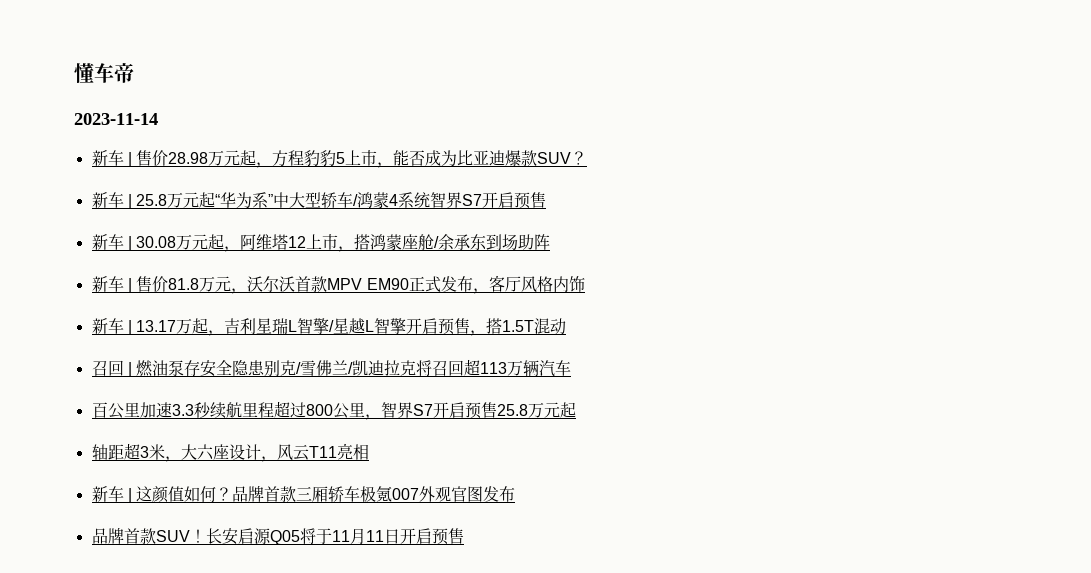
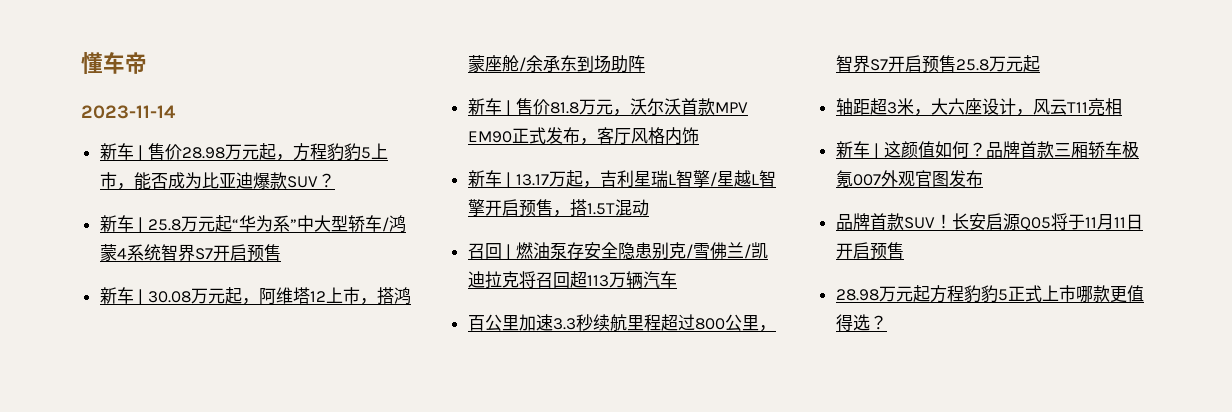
+ 28.98万元起方程豹豹5正式上市哪款更值得选？

